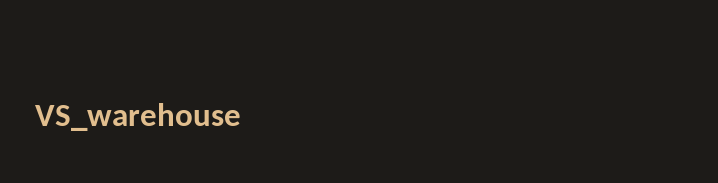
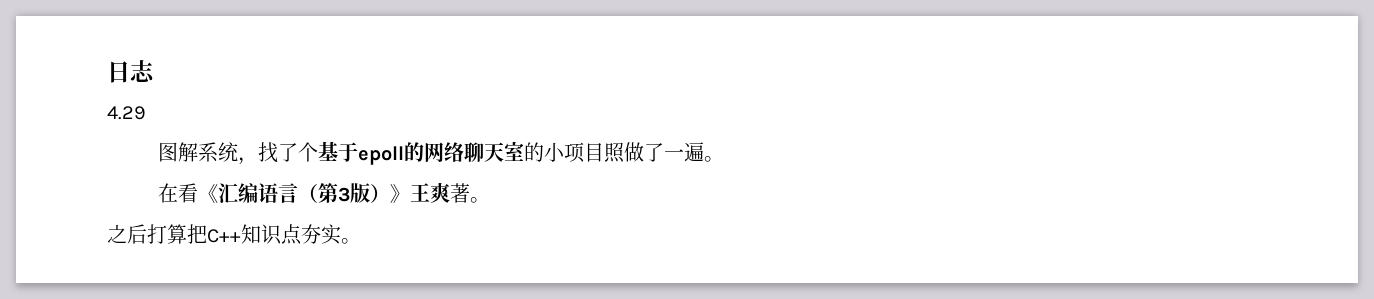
- VS_warehouse
+ 日志
+ 4.29
+ 图解系统，找了个基于epoll的网络聊天室的小项目照做了一遍。
+ 在看《汇编语言（第3版）》王爽著。
+ 之后打算把C++知识点夯实。

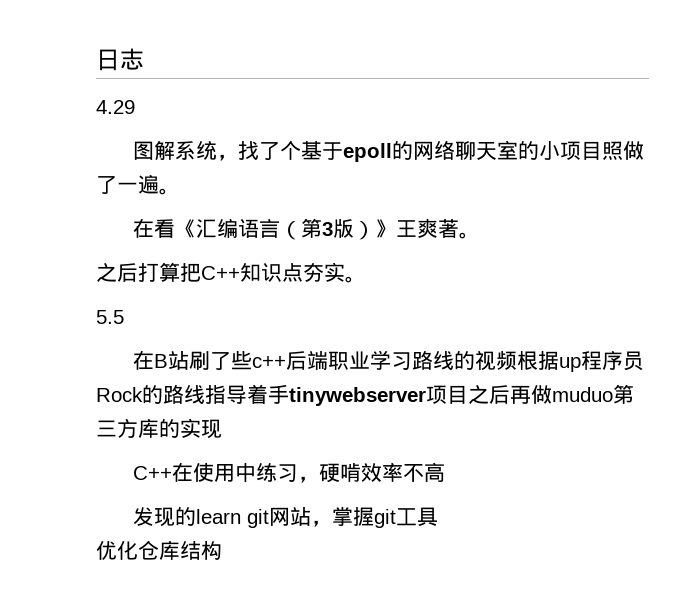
+ 5.5
+ 在B站刷了些c++后端职业学习路线的视频根据up程序员Rock的路线指导着手tinywebserver项目之后再做muduo第三方库的实现
+ C++在使用中练习，硬啃效率不高
+ 发现的learn git网站，掌握git工具
+ 优化仓库结构

